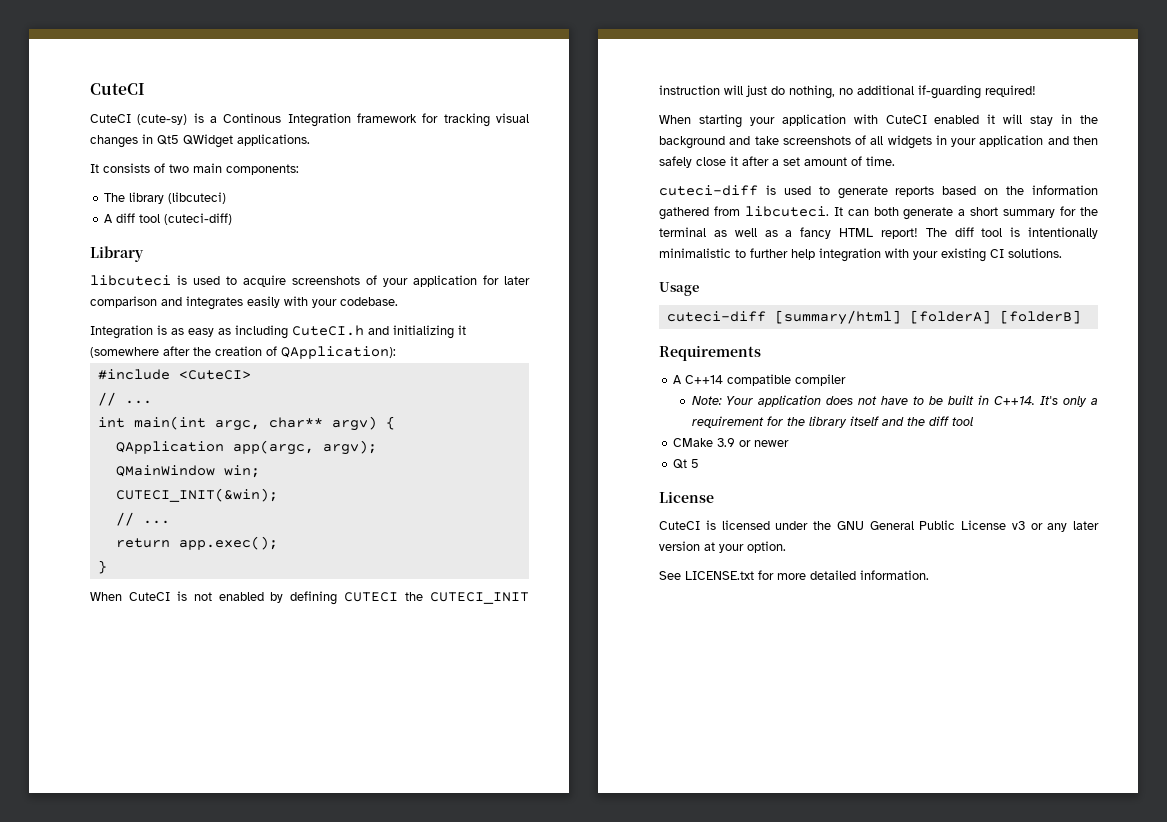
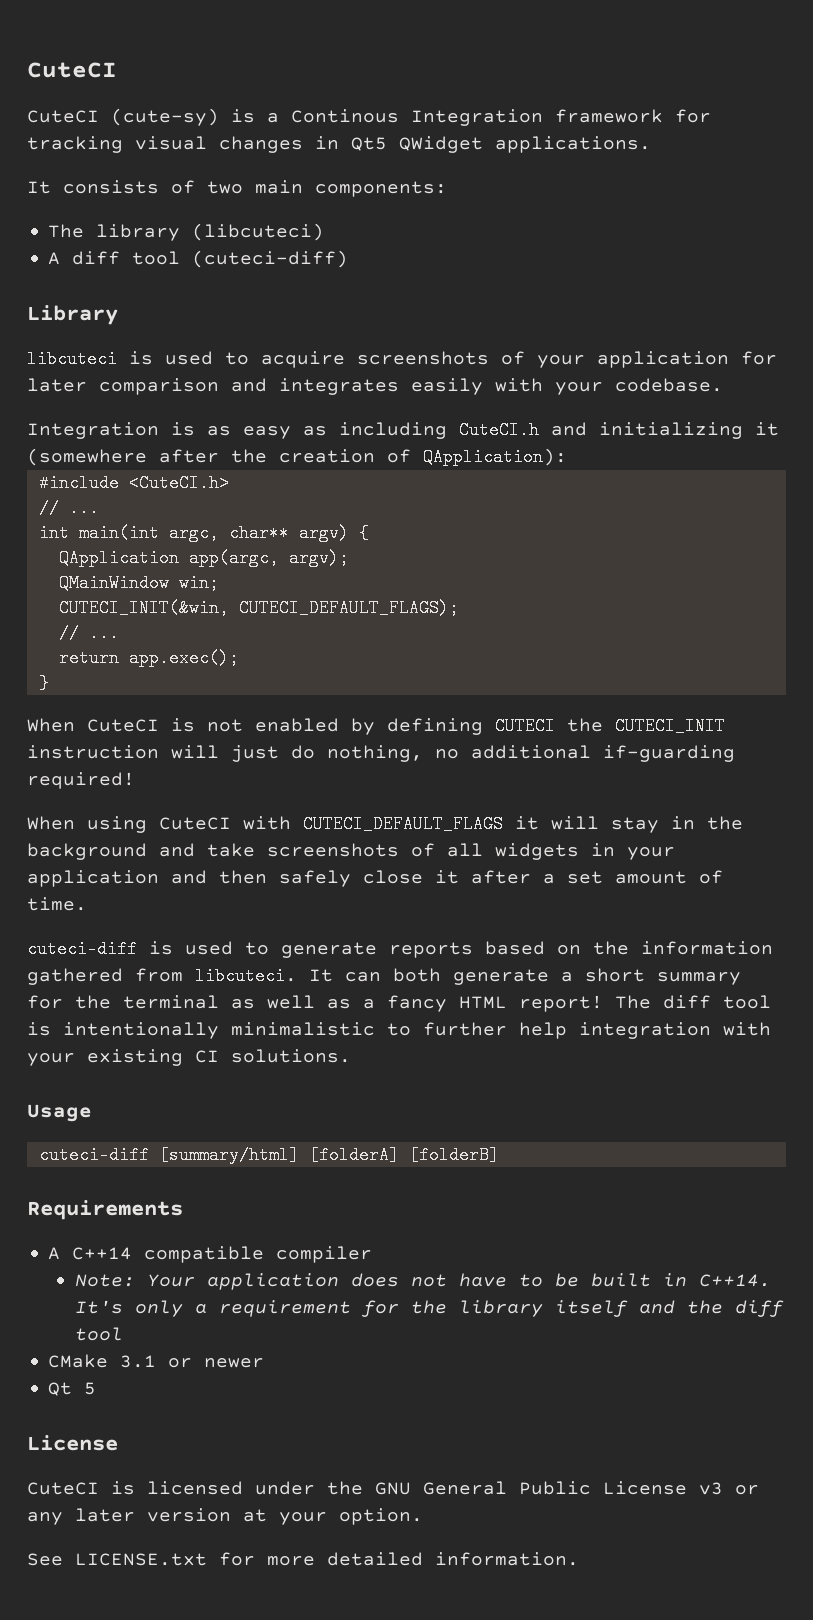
- #include <CuteCI>
+ #include <CuteCI.h>
- CUTECI_INIT(&win);
+ CUTECI_INIT(&win, CUTECI_DEFAULT_FLAGS);
- When starting your application with CuteCI enabled it will stay in the background and take screenshots of all widgets in your application and then safely close it after a set amount of time.
+ When using CuteCI with CUTECI_DEFAULT_FLAGS it will stay in the background and take screenshots of all widgets in your application and then safely close it after a set amount of time.
- CMake 3.9 or newer
+ CMake 3.1 or newer

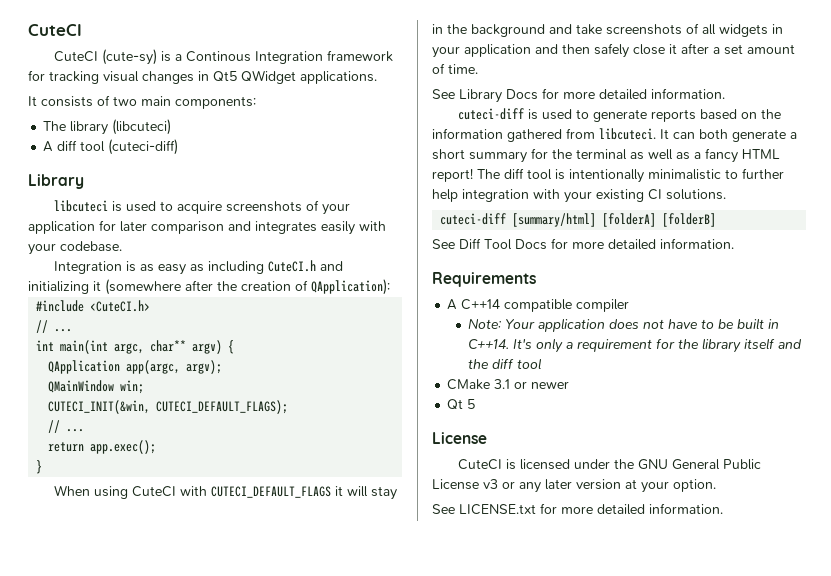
- When CuteCI is not enabled by defining CUTECI the CUTECI_INIT instruction will just do nothing, no additional if-guarding required!
+ See Library Docs for more detailed information.
- Usage
+ See Diff Tool Docs for more detailed information.

